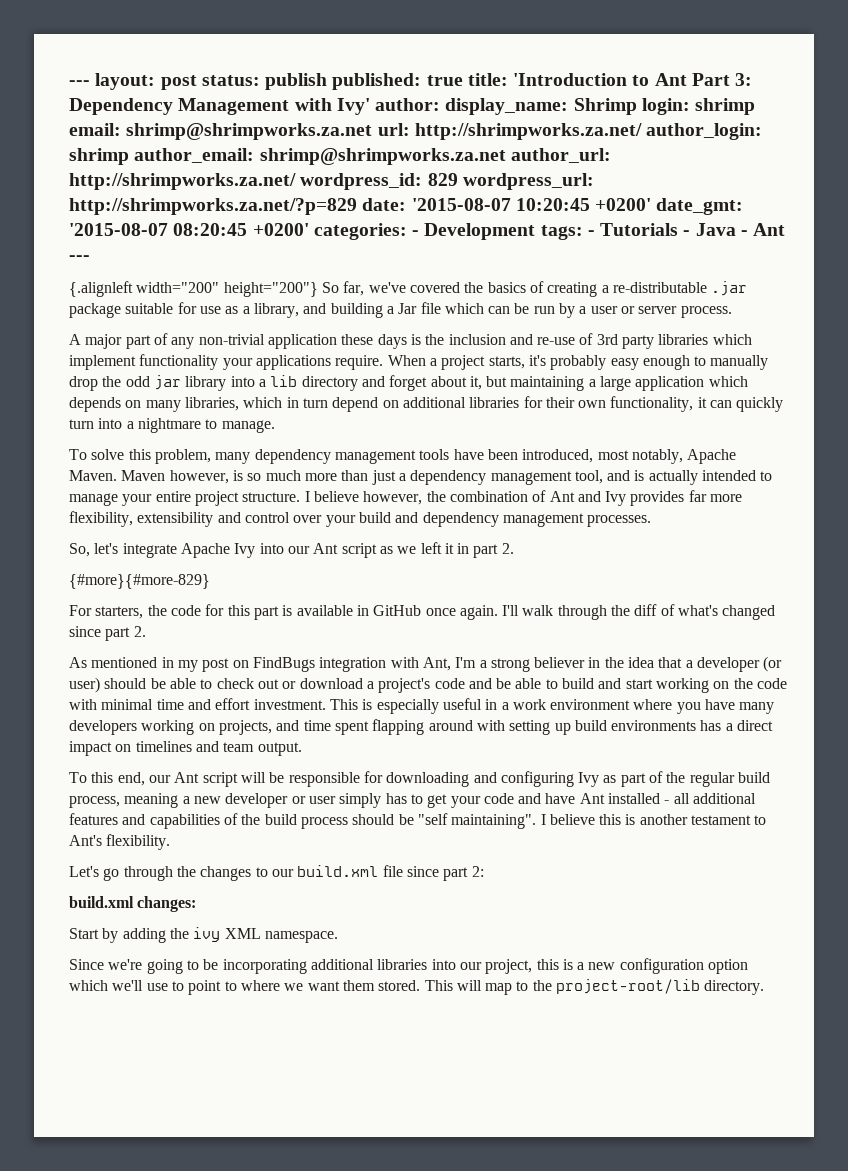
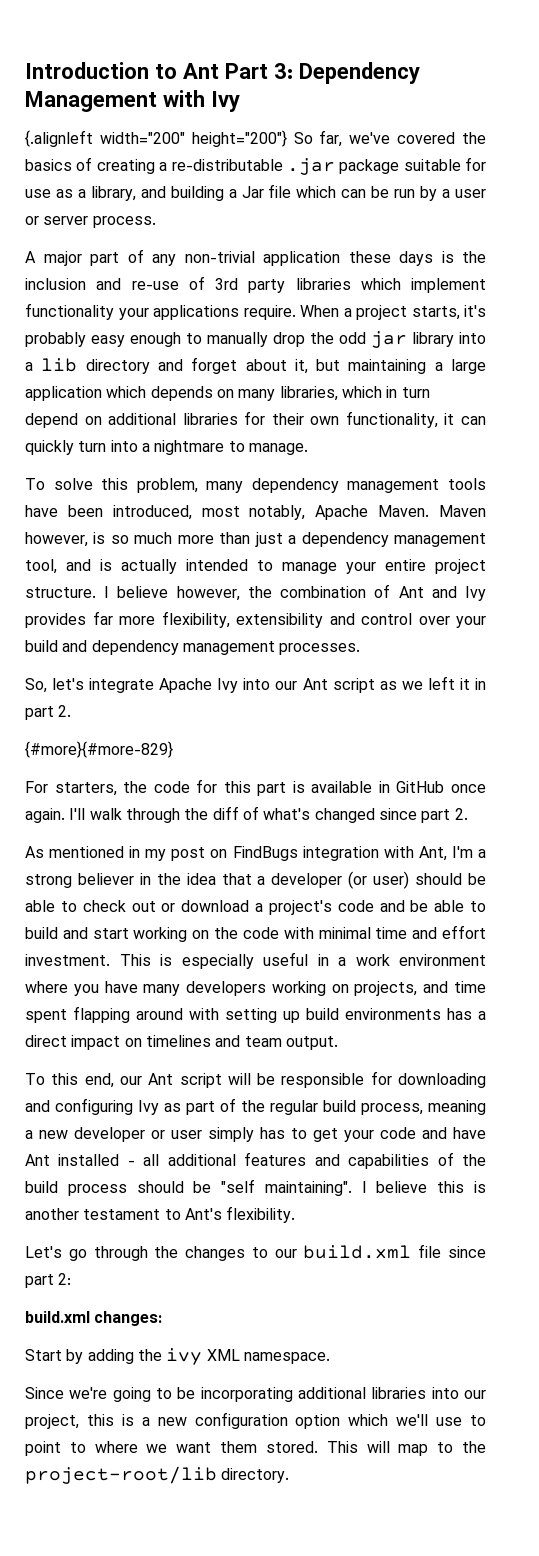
- --- layout: post status: publish published: true title: 'Introduction to Ant Part 3: Dependency Management with Ivy' author: display_name: Shrimp login: shrimp email: shrimp@shrimpworks.za.net url: http://shrimpworks.za.net/ author_login: shrimp author_email: shrimp@shrimpworks.za.net author_url: http://shrimpworks.za.net/ wordpress_id: 829 wordpress_url: http://shrimpworks.za.net/?p=829 date: '2015-08-07 10:20:45 +0200' date_gmt: '2015-08-07 08:20:45 +0200' categories: - Development tags: - Tutorials - Java - Ant ---
+ Introduction to Ant Part 3: Dependency Management with Ivy

